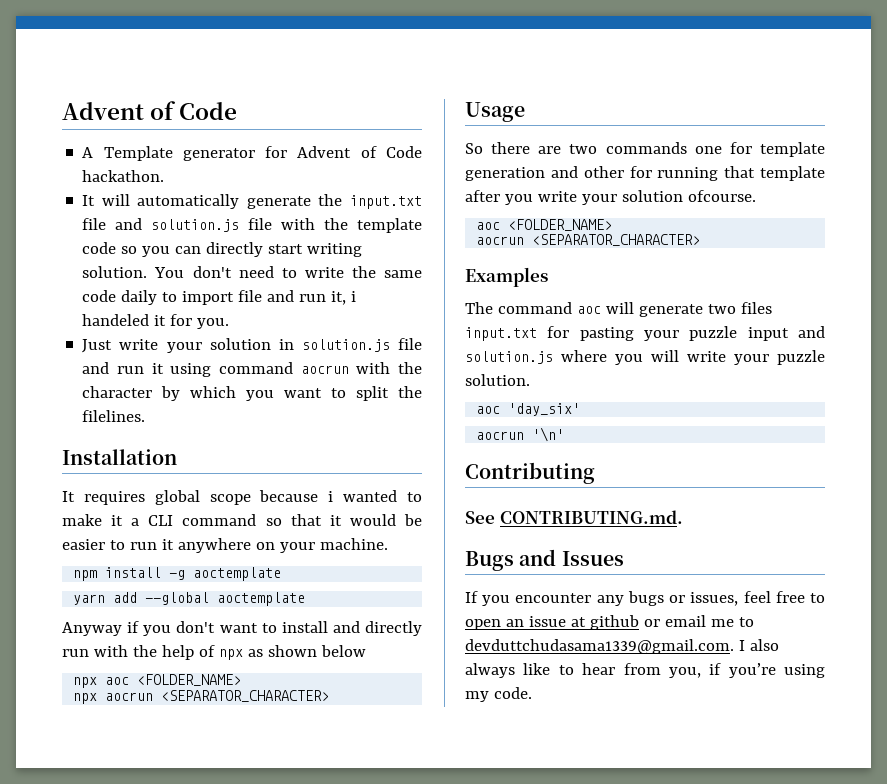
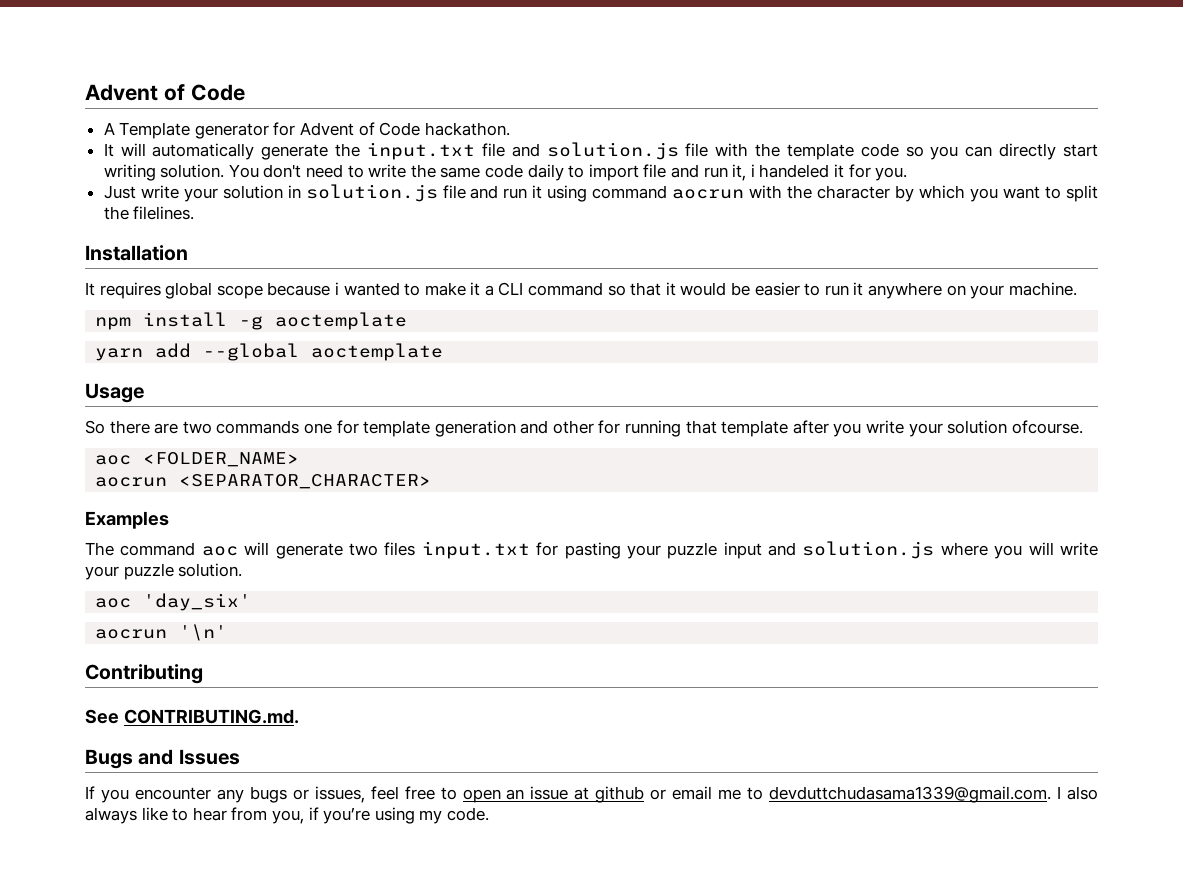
- Anyway if you don't want to install and directly run with the help of npx as shown below
- npx aoc <FOLDER_NAME>
- npx aocrun <SEPARATOR_CHARACTER>

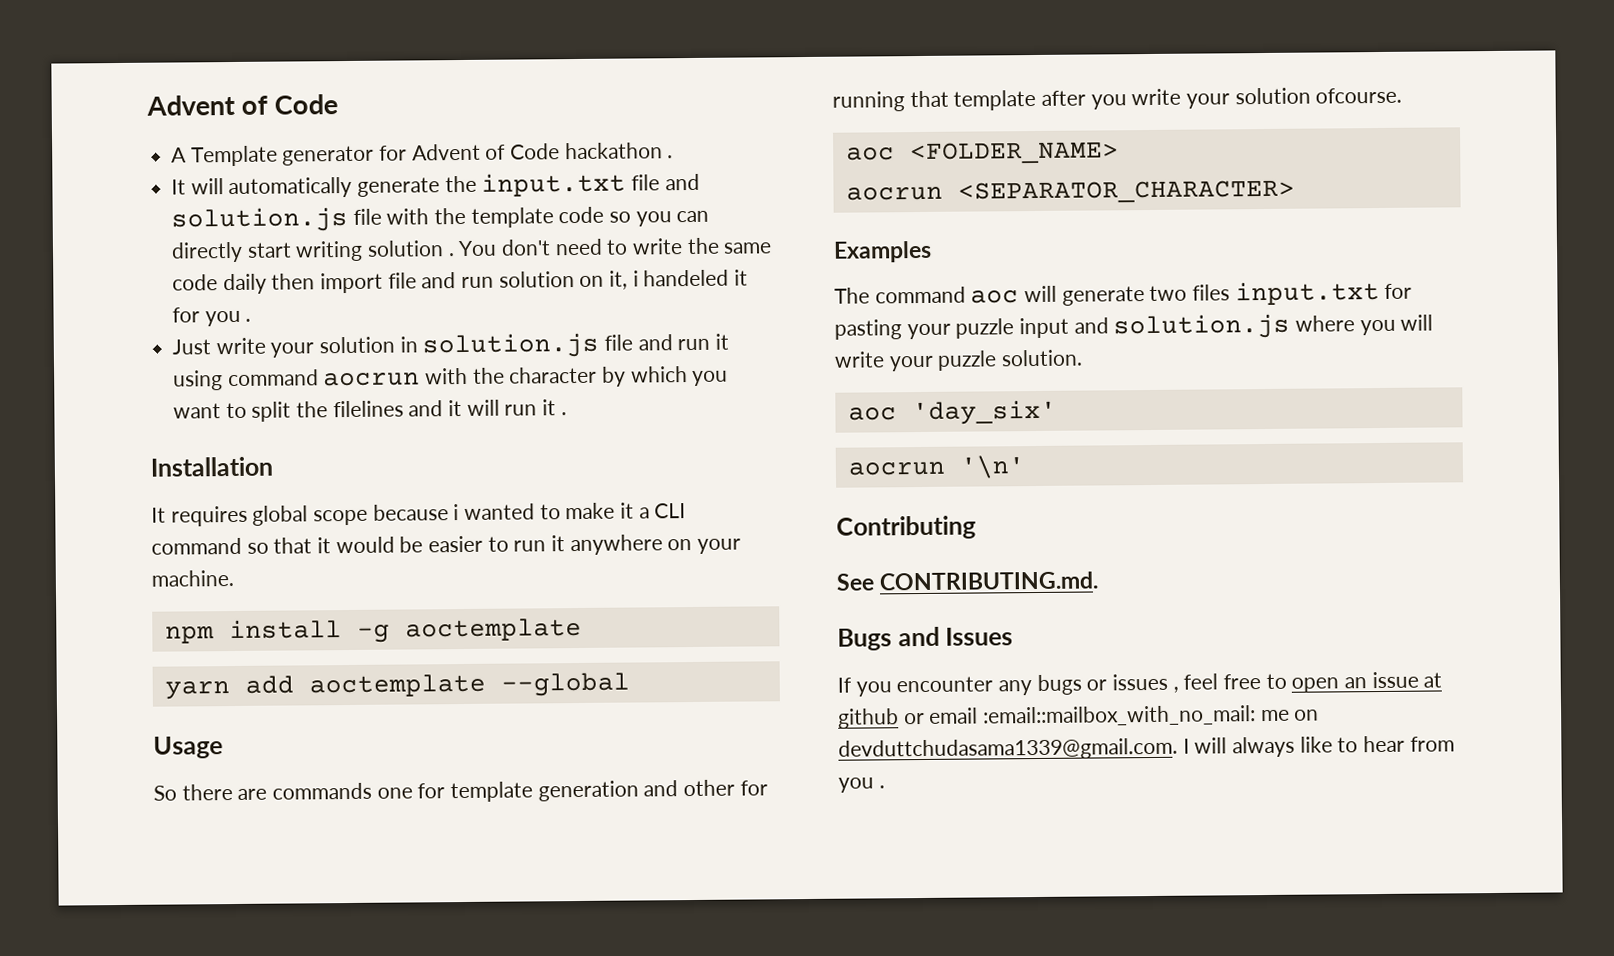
- A Template generator for Advent of Code hackathon.
+ A Template generator for Advent of Code hackathon .
- It will automatically generate the input.txt file and solution.js file with the template code so you can directly start writing solution.
+ It will automatically generate the input.txt file and solution.js file with the template code so you can directly start writing solution .
- You don't need to write the same code daily to import file and run it, i handeled it for you.
+ You don't need to write the same code daily then import file and run solution on it, i handeled it for you .
- Just write your solution in solution.js file and run it using command aocrun with the character by which you want to split the filelines.
+ Just write your solution in solution.js file and run it using command aocrun with the character by which you want to split the filelines and it will run it .
- yarn add --global aoctemplate
+ yarn add aoctemplate --global
- So there are two commands one for template generation and other for running that template after you write your solution ofcourse.
+ So there are commands one for template generation and other for running that template after you write your solution ofcourse.
- If you encounter any bugs or issues, feel free to open an issue at github or email me to devduttchudasama1339@gmail.com. I also always like to hear from you, if you’re using my code.
+ If you encounter any bugs or issues , feel free to open an issue at github or email :email::mailbox_with_no_mail: me on devduttchudasama1339@gmail.com. I will always like to hear from you .

